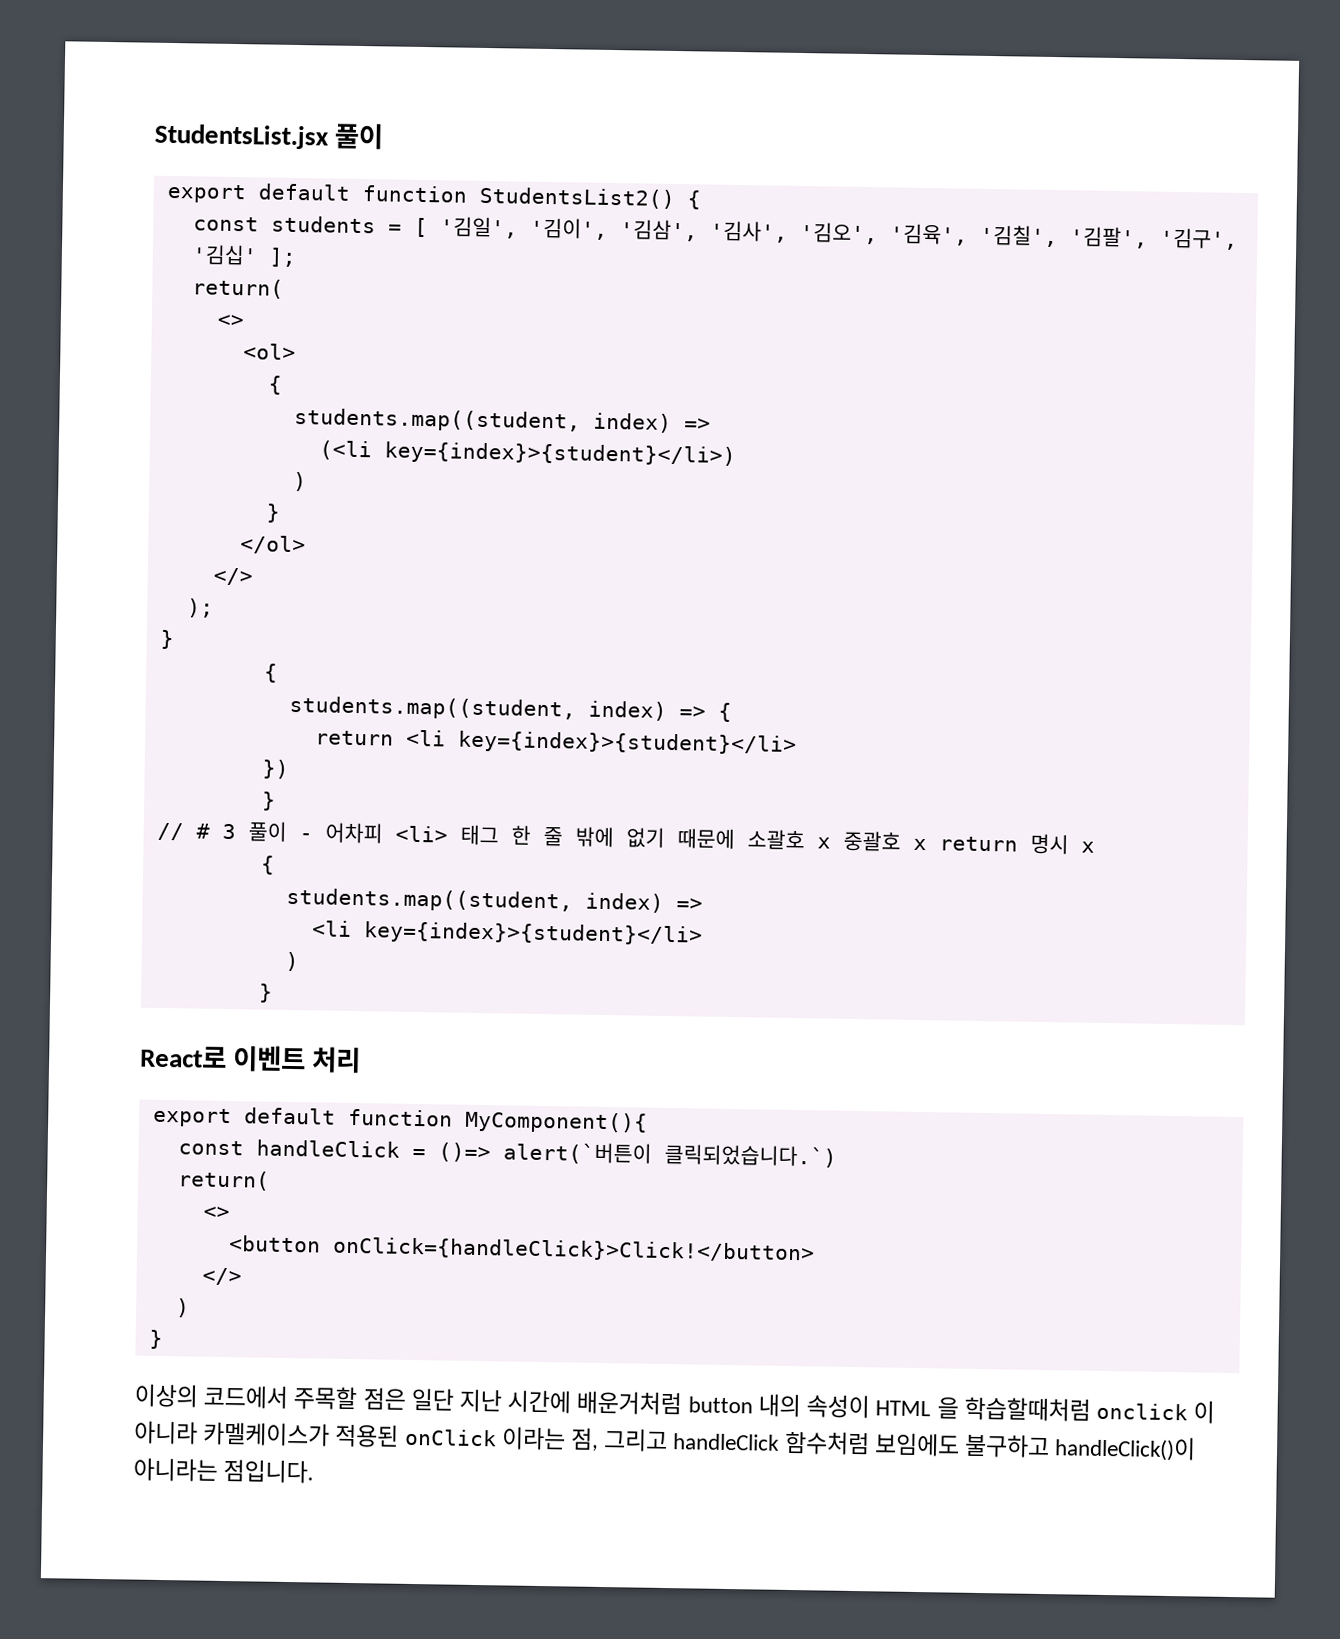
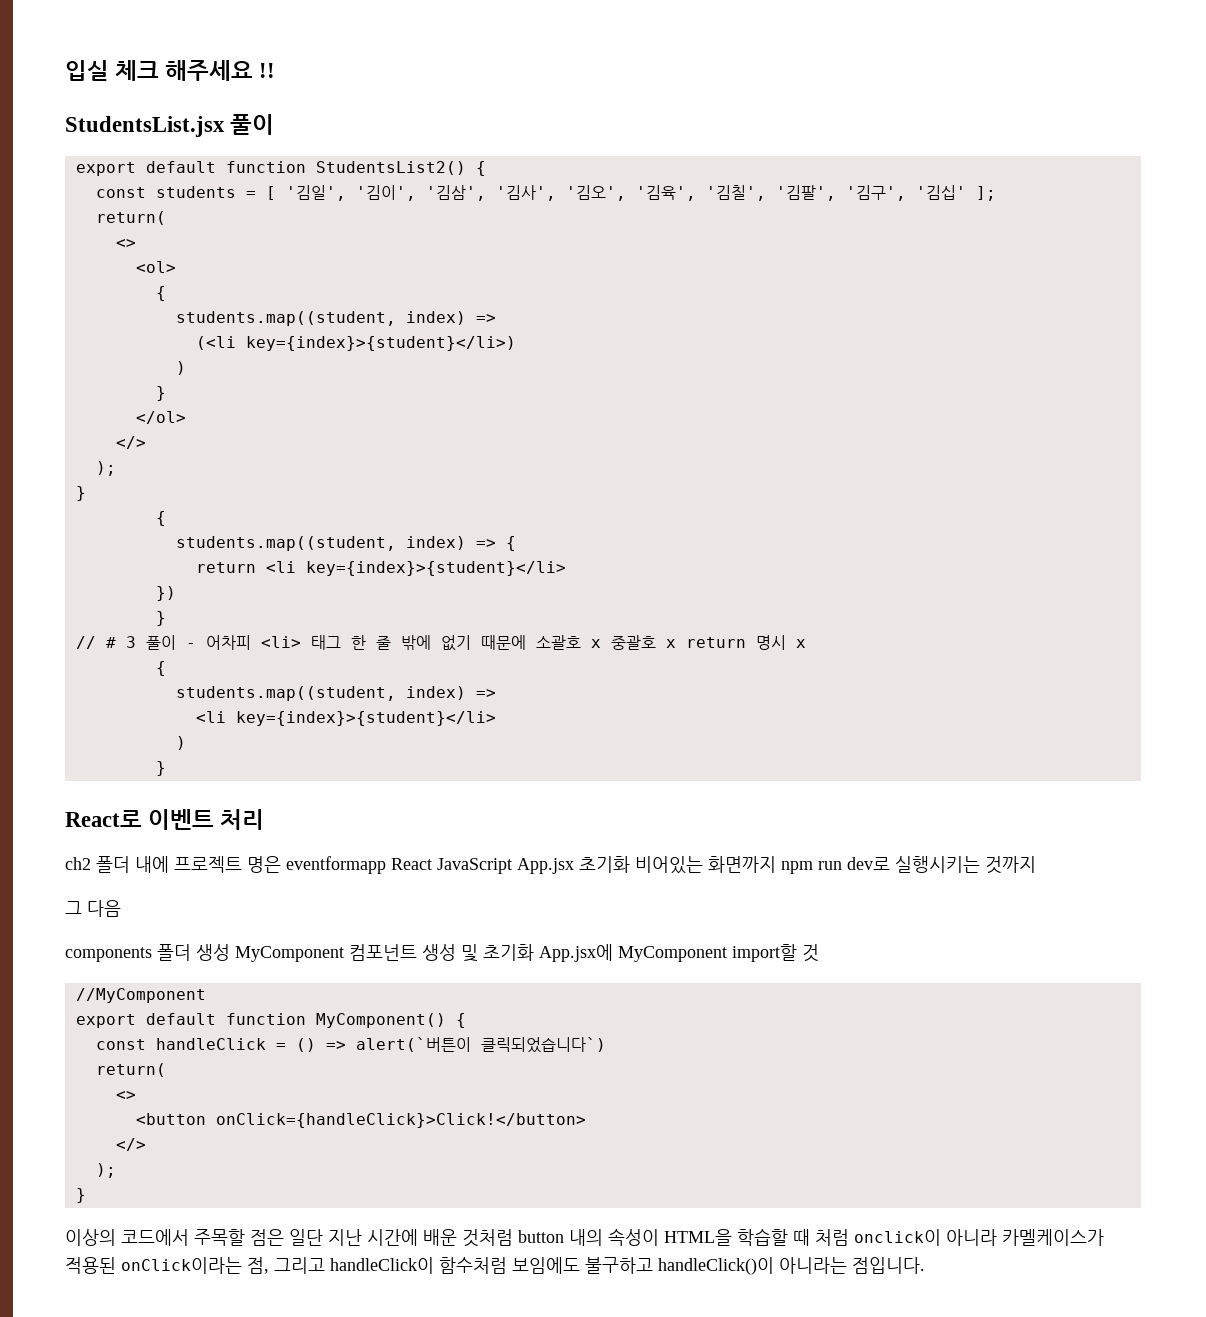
+ 입실 체크 해주세요 !!
- export default function MyComponent(){
+ ch2 폴더 내에 프로젝트 명은 eventformapp React JavaScript App.jsx 초기화 비어있는 화면까지 npm run dev로 실행시키는 것까지
+ 그 다음
+ components 폴더 생성 MyComponent 컴포넌트 생성 및 초기화 App.jsx에 MyComponent import할 것
+ //MyComponent
+ export default function MyComponent() {
- const handleClick = ()=> alert(`버튼이 클릭되었습니다.`)
+ const handleClick = () => alert(`버튼이 클릭되었습니다`)
  <button onClick={handleClick}>Click!</button>
  </>
- )
+ );
- 이상의 코드에서 주목할 점은 일단 지난 시간에 배운거처럼 button 내의 속성이 HTML 을 학습할때처럼 onclick 이 아니라 카멜케이스가 적용된 onClick 이라는 점, 그리고 handleClick 함수처럼 보임에도 불구하고 handleClick()이 아니라는 점입니다.
+ 이상의 코드에서 주목할 점은 일단 지난 시간에 배운 것처럼 button 내의 속성이 HTML을 학습할 때 처럼 onclick이 아니라 카멜케이스가 적용된 onClick이라는 점, 그리고 handleClick이 함수처럼 보임에도 불구하고 handleClick()이 아니라는 점입니다.

